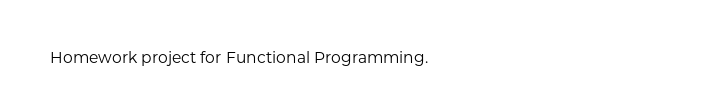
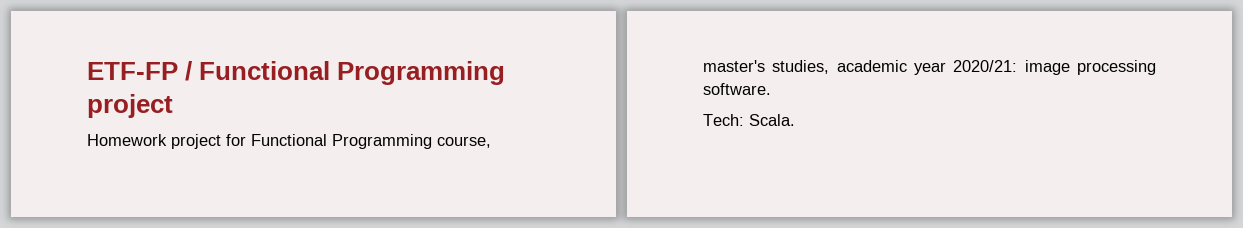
- Homework project for Functional Programming.
+ ETF-FP / Functional Programming project
+ Homework project for Functional Programming course, master's studies, academic year 2020/21: image processing software.
+ Tech: Scala.

